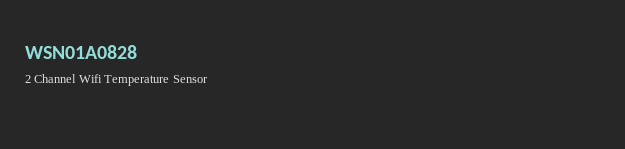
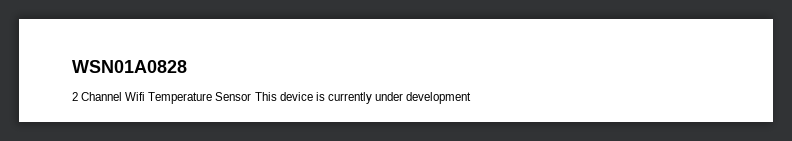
- 2 Channel Wifi Temperature Sensor
+ 2 Channel Wifi Temperature Sensor This device is currently under development

